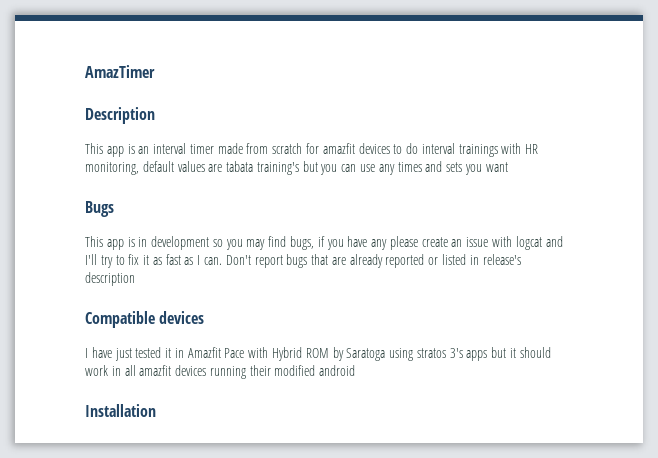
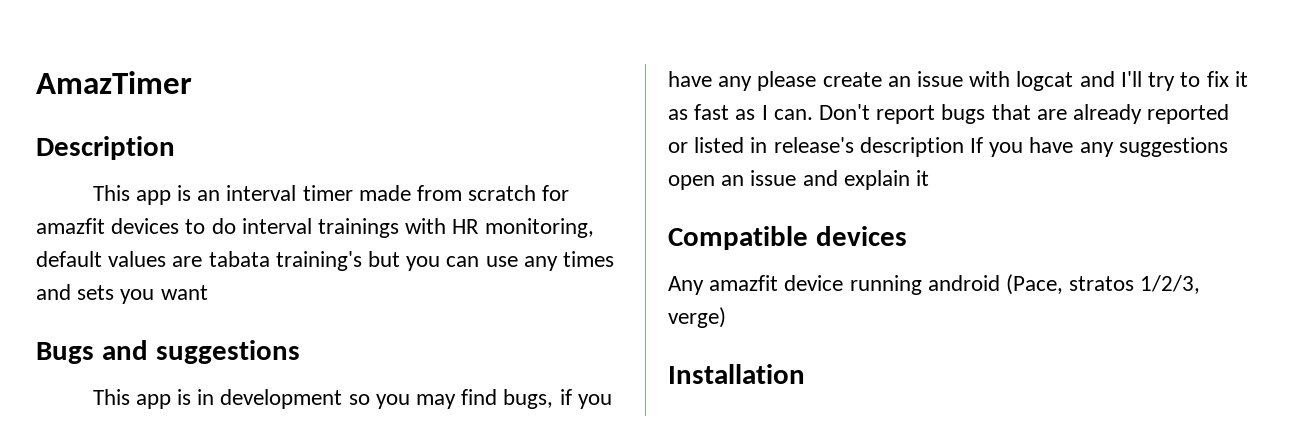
- Bugs
+ Bugs and suggestions
- Don't report bugs that are already reported or listed in release's description
+ Don't report bugs that are already reported or listed in release's description If you have any suggestions open an issue and explain it
  Compatible devices
- I have just tested it in Amazfit Pace with Hybrid ROM by Saratoga using stratos 3's apps but it should work in all amazfit devices running their modified android
+ Any amazfit device running android (Pace, stratos 1/2/3, verge)

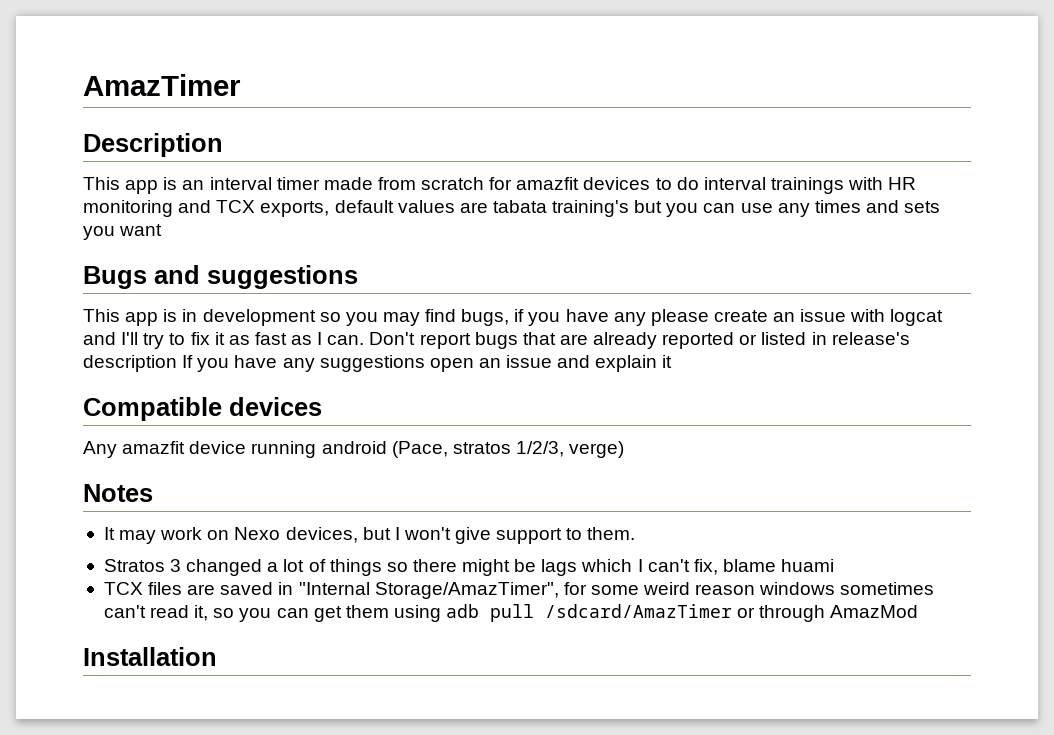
- This app is an interval timer made from scratch for amazfit devices to do interval trainings with HR monitoring, default values are tabata training's but you can use any times and sets you want
+ This app is an interval timer made from scratch for amazfit devices to do interval trainings with HR monitoring and TCX exports, default values are tabata training's but you can use any times and sets you want
+ Notes
+ It may work on Nexo devices, but I won't give support to them.
+ Stratos 3 changed a lot of things so there might be lags which I can't fix, blame huami
+ TCX files are saved in "Internal Storage/AmazTimer", for some weird reason windows sometimes can't read it, so you can get them using adb pull /sdcard/AmazTimer or through AmazMod

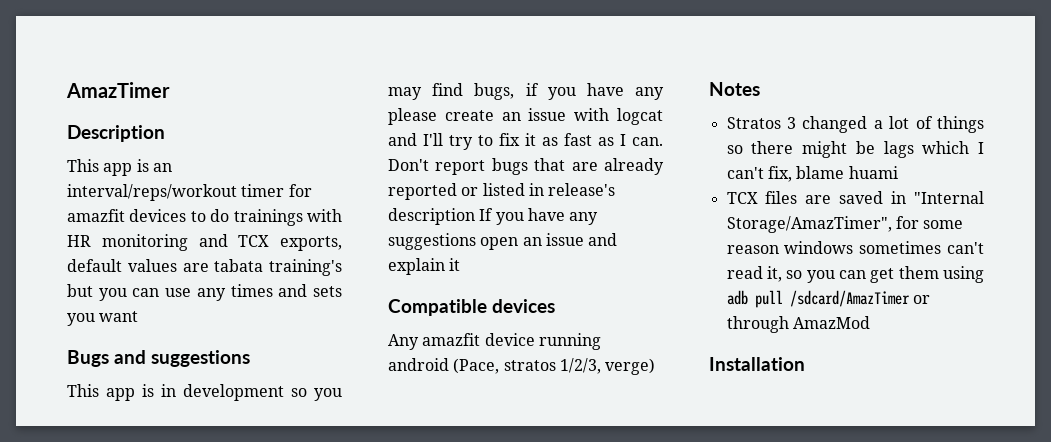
- This app is an interval timer made from scratch for amazfit devices to do interval trainings with HR monitoring and TCX exports, default values are tabata training's but you can use any times and sets you want
+ This app is an interval/reps/workout timer for amazfit devices to do trainings with HR monitoring and TCX exports, default values are tabata training's but you can use any times and sets you want
- It may work on Nexo devices, but I won't give support to them.
- TCX files are saved in "Internal Storage/AmazTimer", for some weird reason windows sometimes can't read it, so you can get them using adb pull /sdcard/AmazTimer or through AmazMod
+ TCX files are saved in "Internal Storage/AmazTimer", for some reason windows sometimes can't read it, so you can get them using adb pull /sdcard/AmazTimer or through AmazMod

